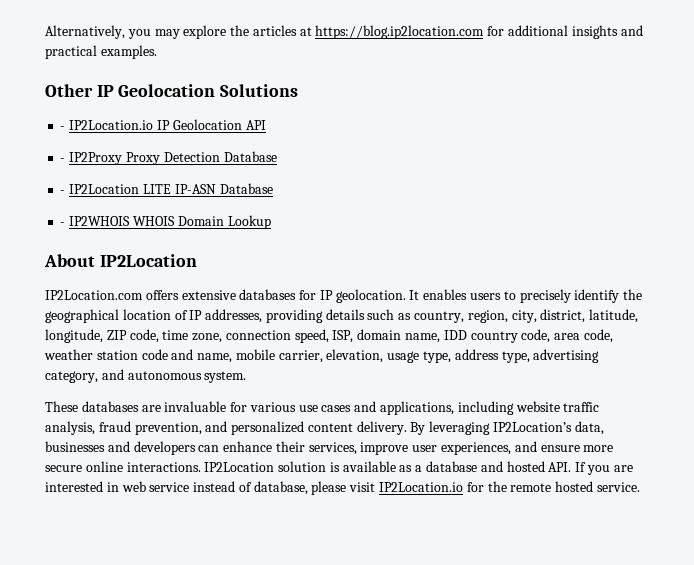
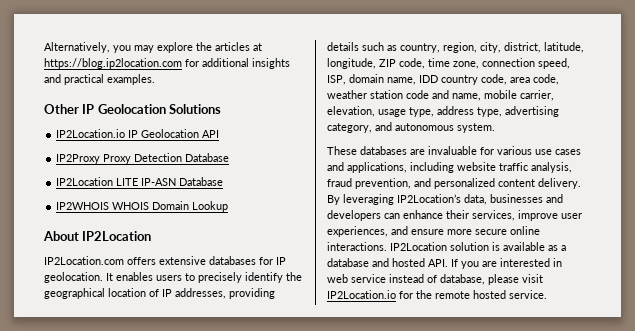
- - IP2Location.io IP Geolocation API
+ IP2Location.io IP Geolocation API
- - IP2Proxy Proxy Detection Database
+ IP2Proxy Proxy Detection Database
- - IP2Location LITE IP-ASN Database
+ IP2Location LITE IP-ASN Database
- - IP2WHOIS WHOIS Domain Lookup
+ IP2WHOIS WHOIS Domain Lookup

